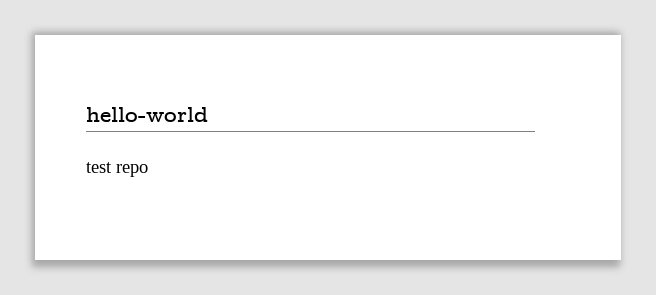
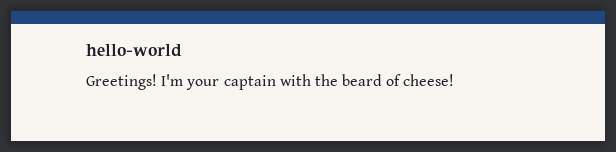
- test repo
+ Greetings! I'm your captain with the beard of cheese!

